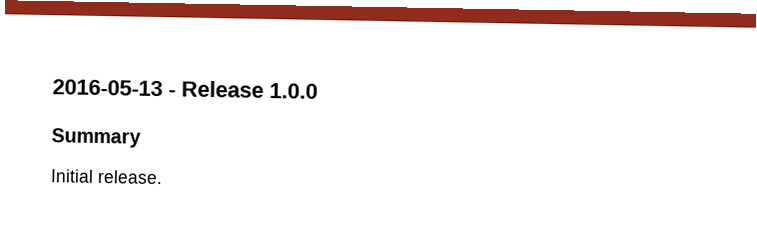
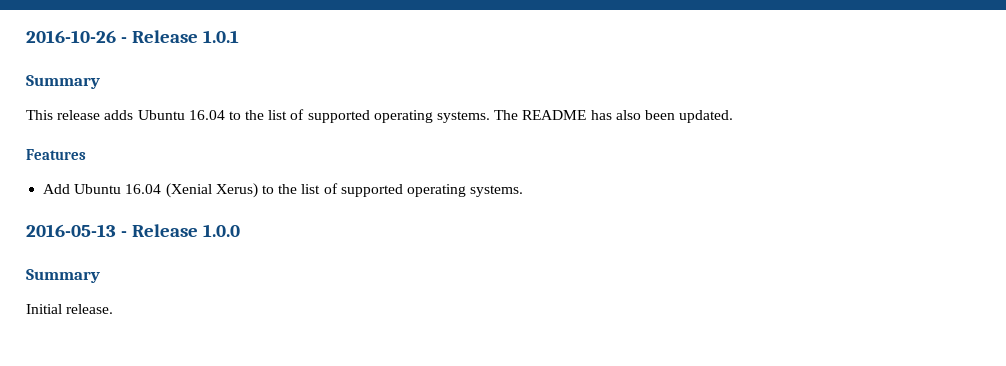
+ 2016-10-26 - Release 1.0.1
+ Summary
+ This release adds Ubuntu 16.04 to the list of supported operating systems. The README has also been updated.
+ Features
+ Add Ubuntu 16.04 (Xenial Xerus) to the list of supported operating systems.

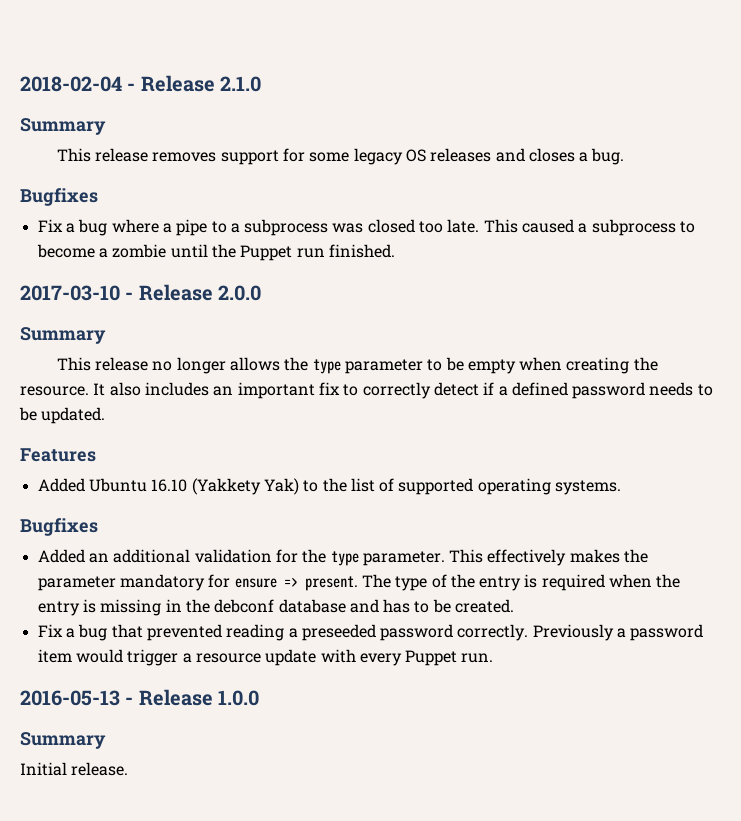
- 2016-10-26 - Release 1.0.1
+ 2018-02-04 - Release 2.1.0
  Summary
- This release adds Ubuntu 16.04 to the list of supported operating systems. The README has also been updated.
+ This release removes support for some legacy OS releases and closes a bug.
+ Bugfixes
+ Fix a bug where a pipe to a subprocess was closed too late. This caused a subprocess to become a zombie until the Puppet run finished.
+ 2017-03-10 - Release 2.0.0
+ Summary
+ This release no longer allows the type parameter to be empty when creating the resource. It also includes an important fix to correctly detect if a defined password needs to be updated.
  Features
- Add Ubuntu 16.04 (Xenial Xerus) to the list of supported operating systems.
+ Added Ubuntu 16.10 (Yakkety Yak) to the list of supported operating systems.
+ Bugfixes
+ Added an additional validation for the type parameter. This effectively makes the parameter mandatory for ensure => present. The type of the entry is required when the entry is missing in the debconf database and has to be created.
+ Fix a bug that prevented reading a preseeded password correctly. Previously a password item would trigger a resource update with every Puppet run.

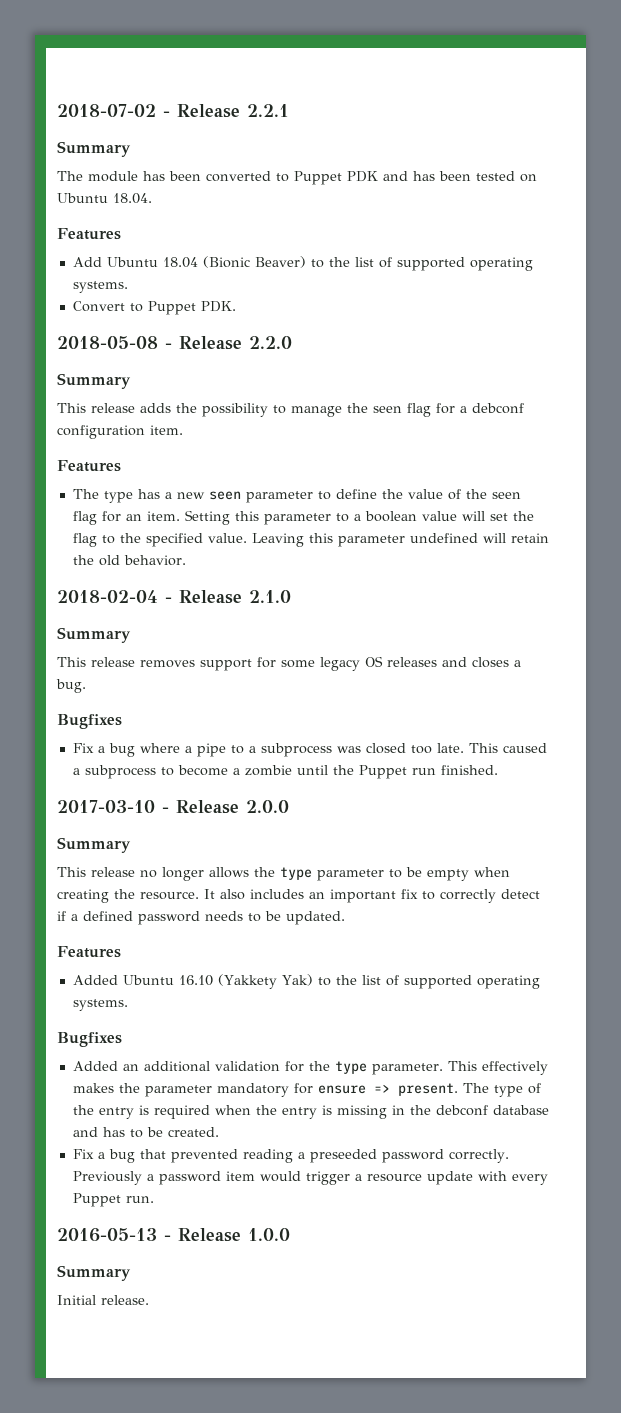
+ 2018-07-02 - Release 2.2.1
+ Summary
+ The module has been converted to Puppet PDK and has been tested on Ubuntu 18.04.
+ Features
+ Add Ubuntu 18.04 (Bionic Beaver) to the list of supported operating systems.
+ Convert to Puppet PDK.
+ 2018-05-08 - Release 2.2.0
+ Summary
+ This release adds the possibility to manage the seen flag for a debconf configuration item.
+ Features
+ The type has a new seen parameter to define the value of the seen flag for an item. Setting this parameter to a boolean value will set the flag to the specified value. Leaving this parameter undefined will retain the old behavior.

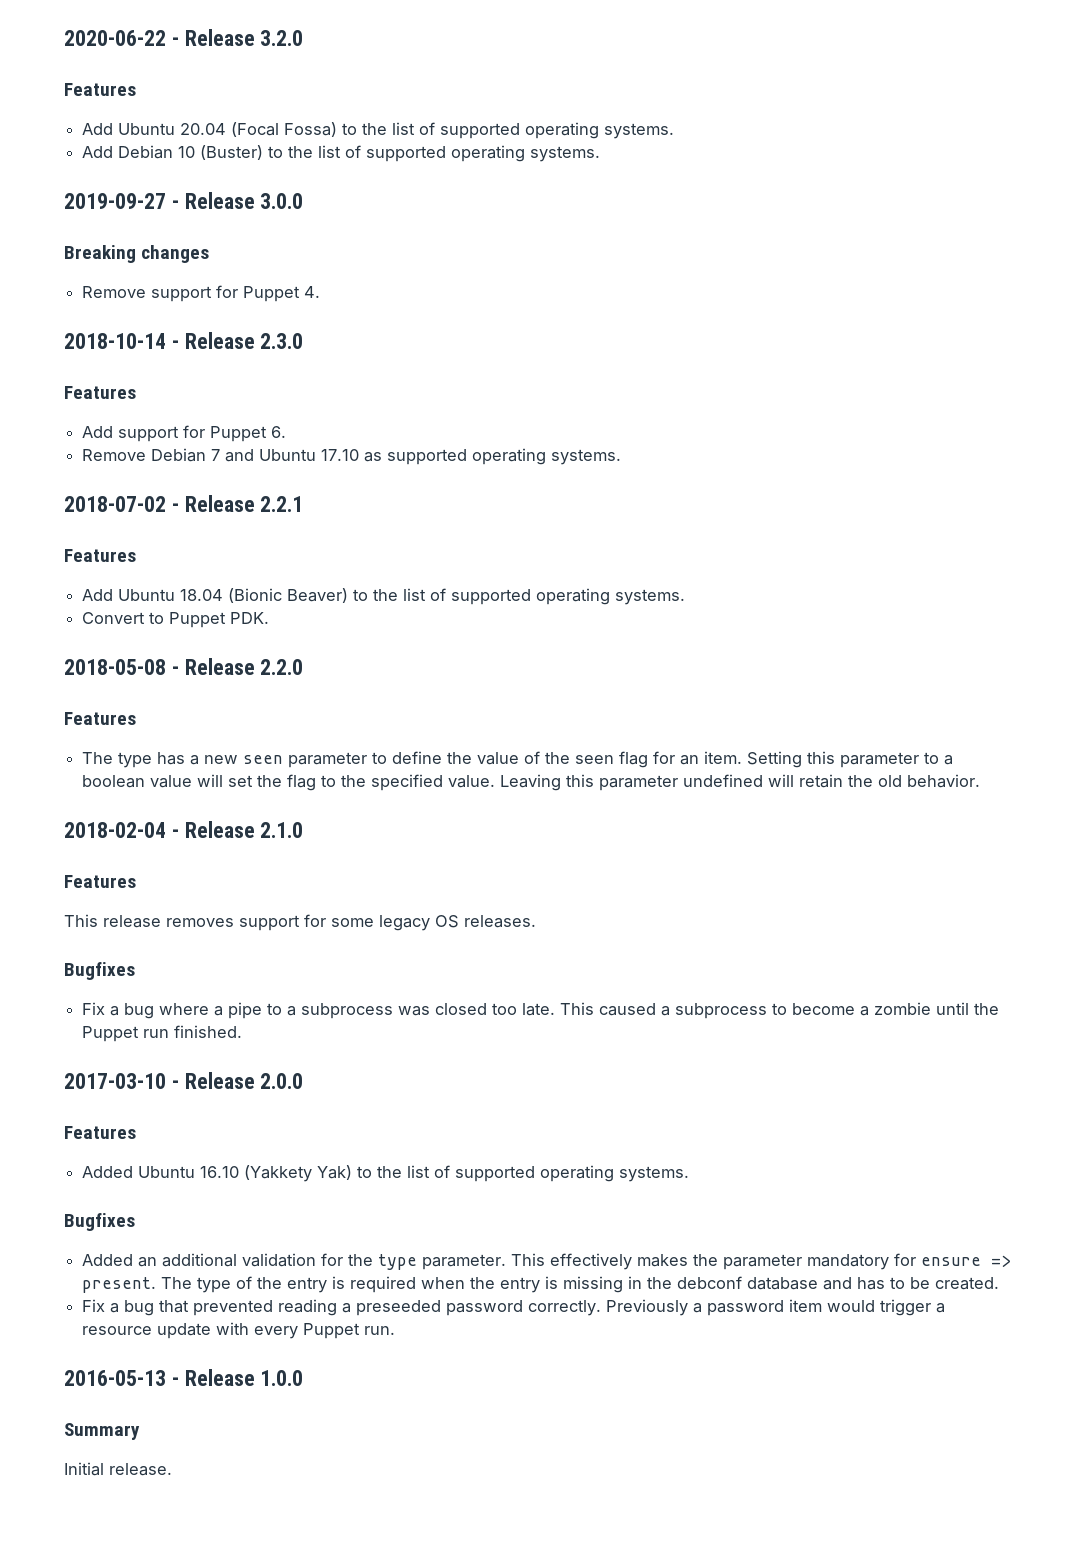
+ 2020-06-22 - Release 3.2.0
+ Features
+ Add Ubuntu 20.04 (Focal Fossa) to the list of supported operating systems.
+ Add Debian 10 (Buster) to the list of supported operating systems.
+ 2019-09-27 - Release 3.0.0
+ Breaking changes
+ Remove support for Puppet 4.
+ 2018-10-14 - Release 2.3.0
+ Features
+ Add support for Puppet 6.
+ Remove Debian 7 and Ubuntu 17.10 as supported operating systems.
  2018-07-02 - Release 2.2.1
- Summary
- The module has been converted to Puppet PDK and has been tested on Ubuntu 18.04.
  2018-05-08 - Release 2.2.0
- Summary
- This release adds the possibility to manage the seen flag for a debconf configuration item.
  2018-02-04 - Release 2.1.0
- Summary
+ Features
- This release removes support for some legacy OS releases and closes a bug.
+ This release removes support for some legacy OS releases.
  2017-03-10 - Release 2.0.0
- Summary
- This release no longer allows the type parameter to be empty when creating the resource. It also includes an important fix to correctly detect if a defined password needs to be updated.

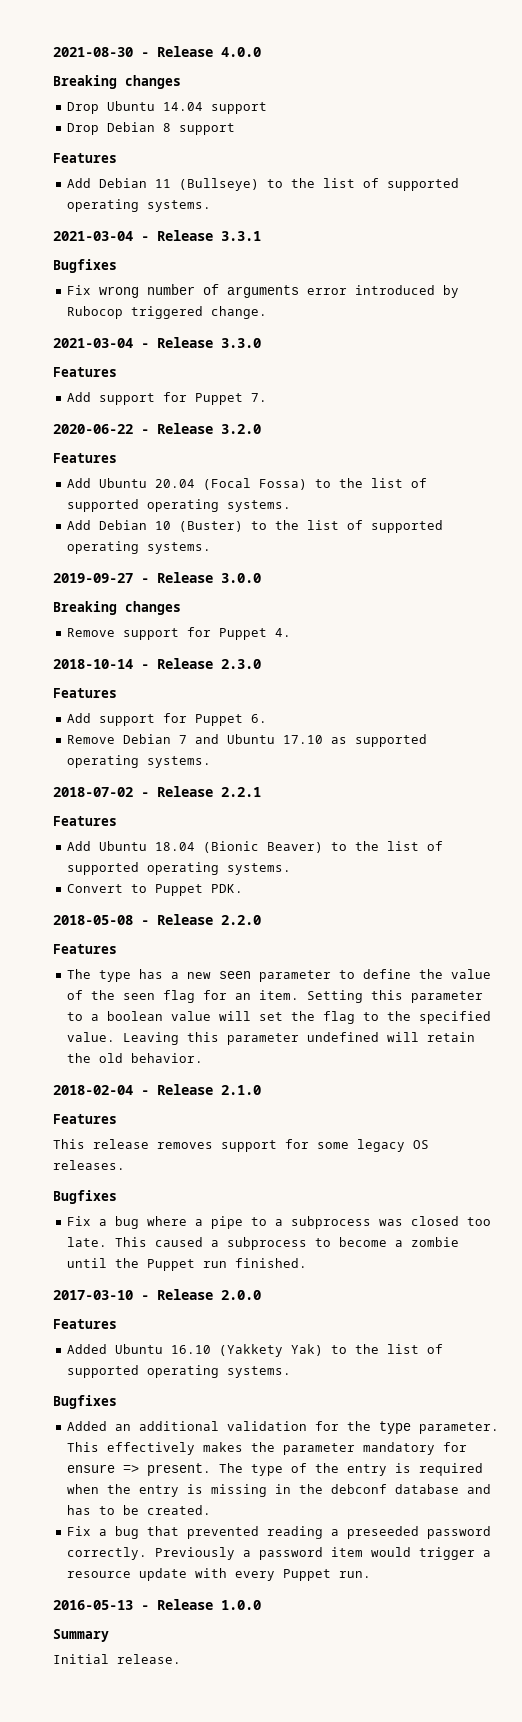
+ 2021-08-30 - Release 4.0.0
+ Breaking changes
+ Drop Ubuntu 14.04 support
+ Drop Debian 8 support
+ Features
+ Add Debian 11 (Bullseye) to the list of supported operating systems.
+ 2021-03-04 - Release 3.3.1
+ Bugfixes
+ Fix wrong number of arguments error introduced by Rubocop triggered change.
+ 2021-03-04 - Release 3.3.0
+ Features
+ Add support for Puppet 7.

